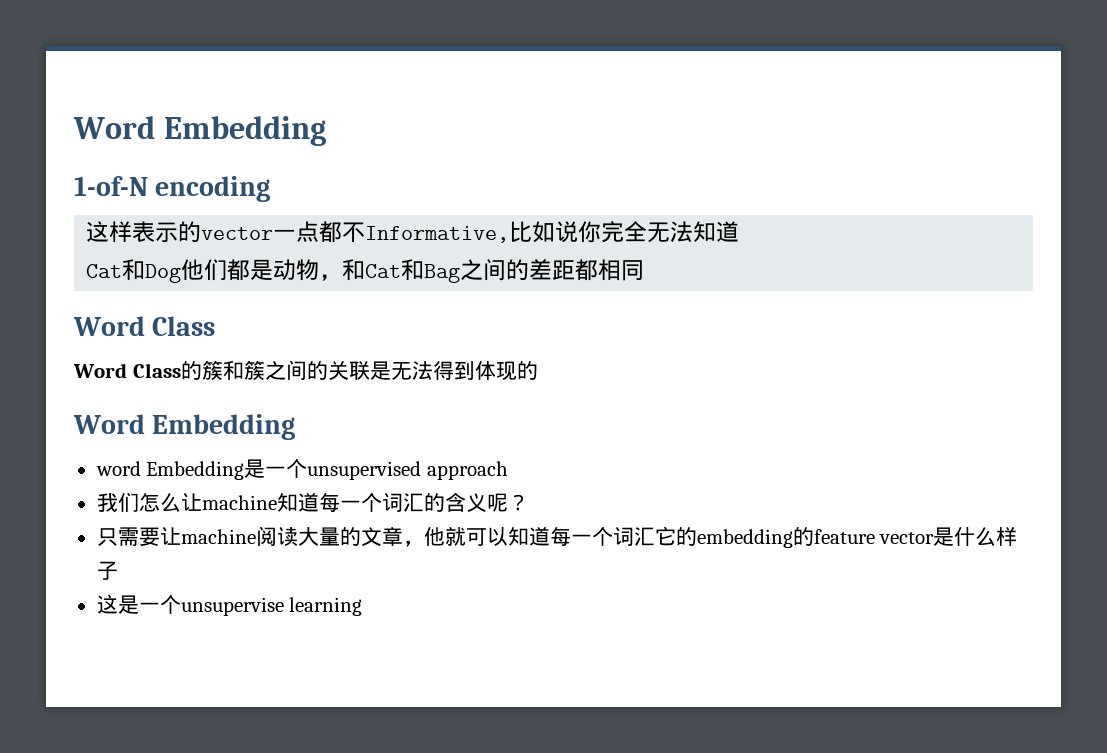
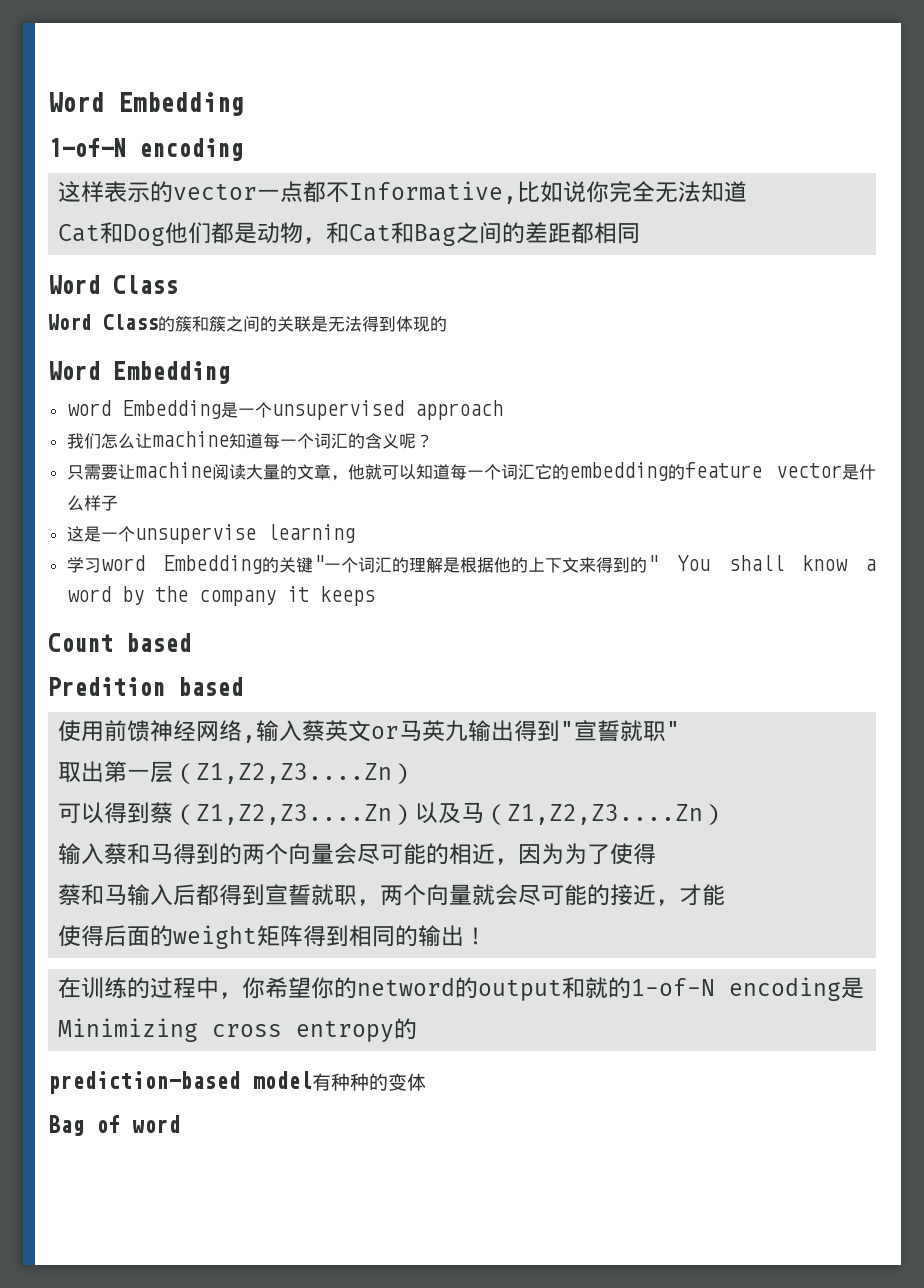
+ 学习word Embedding的关键"一个词汇的理解是根据他的上下文来得到的" You shall know a word by the company it keeps
+ Count based
+ Predition based
+ 使用前馈神经网络,输入蔡英文or马英九输出得到"宣誓就职"
+ 取出第一层（Z1,Z2,Z3....Zn）
+ 可以得到蔡（Z1,Z2,Z3....Zn）以及马（Z1,Z2,Z3....Zn）
+ 输入蔡和马得到的两个向量会尽可能的相近，因为为了使得
+ 蔡和马输入后都得到宣誓就职，两个向量就会尽可能的接近，才能
+ 使得后面的weight矩阵得到相同的输出！
+ 在训练的过程中，你希望你的netword的output和就的1-of-N encoding是Minimizing cross entropy的
+ prediction-based model有种种的变体
+ Bag of word

